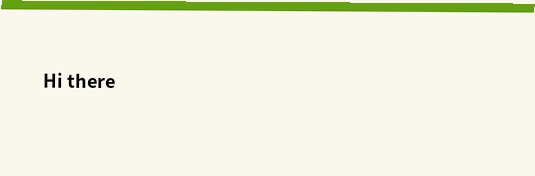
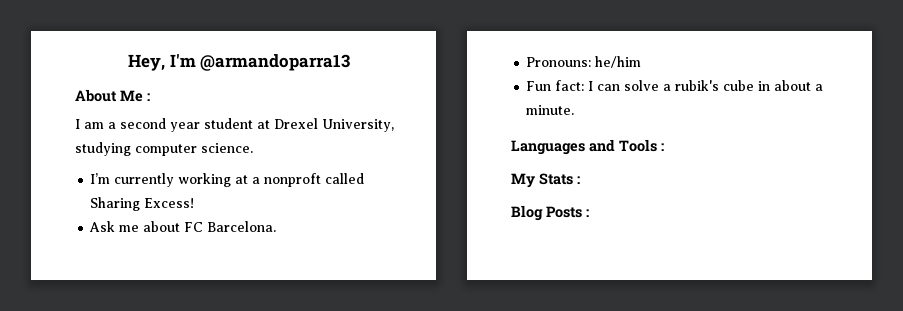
- Hi there
+ Hey, I'm @armandoparra13
+ About Me :
+ I am a second year student at Drexel University, studying computer science.
+ I’m currently working at a nonproft called Sharing Excess!
+ Ask me about FC Barcelona.
+ Pronouns: he/him
+ Fun fact: I can solve a rubik's cube in about a minute.
+ Languages and Tools :
+ My Stats :
+ Blog Posts :

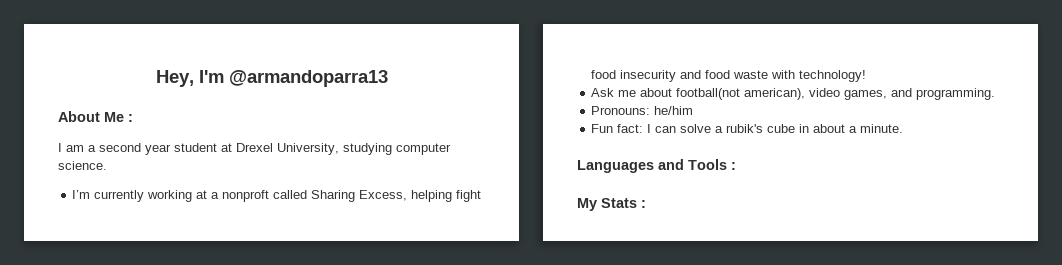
- I’m currently working at a nonproft called Sharing Excess!
- Ask me about FC Barcelona.
+ I’m currently working at a nonproft called Sharing Excess, helping fight food insecurity and food waste with technology!
+ Ask me about football(not american), video games, and programming.
- Blog Posts :

